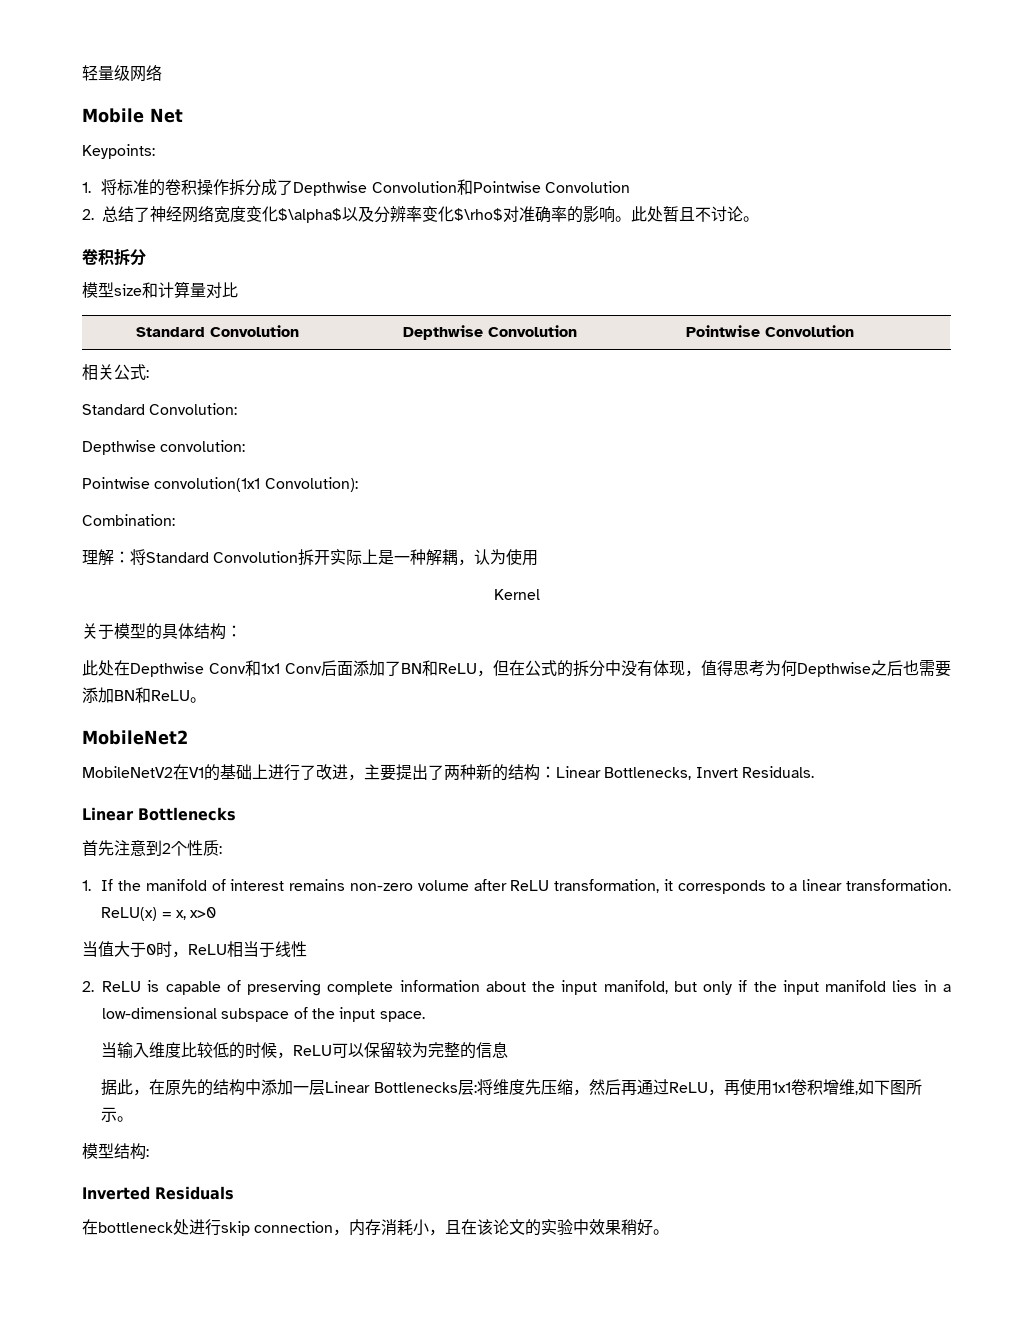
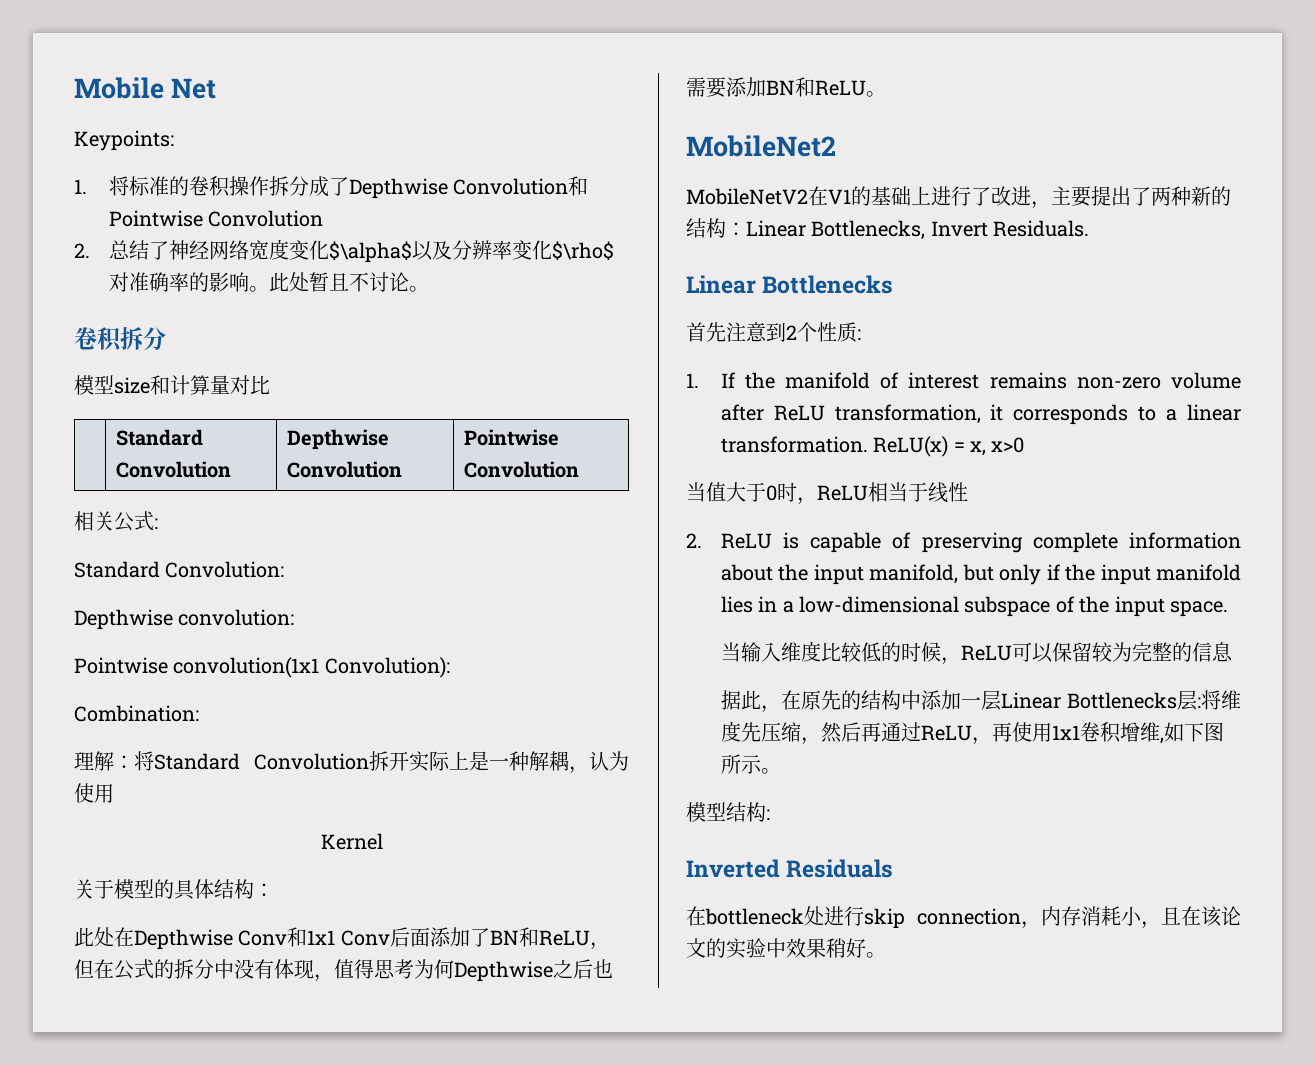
- 轻量级网络

